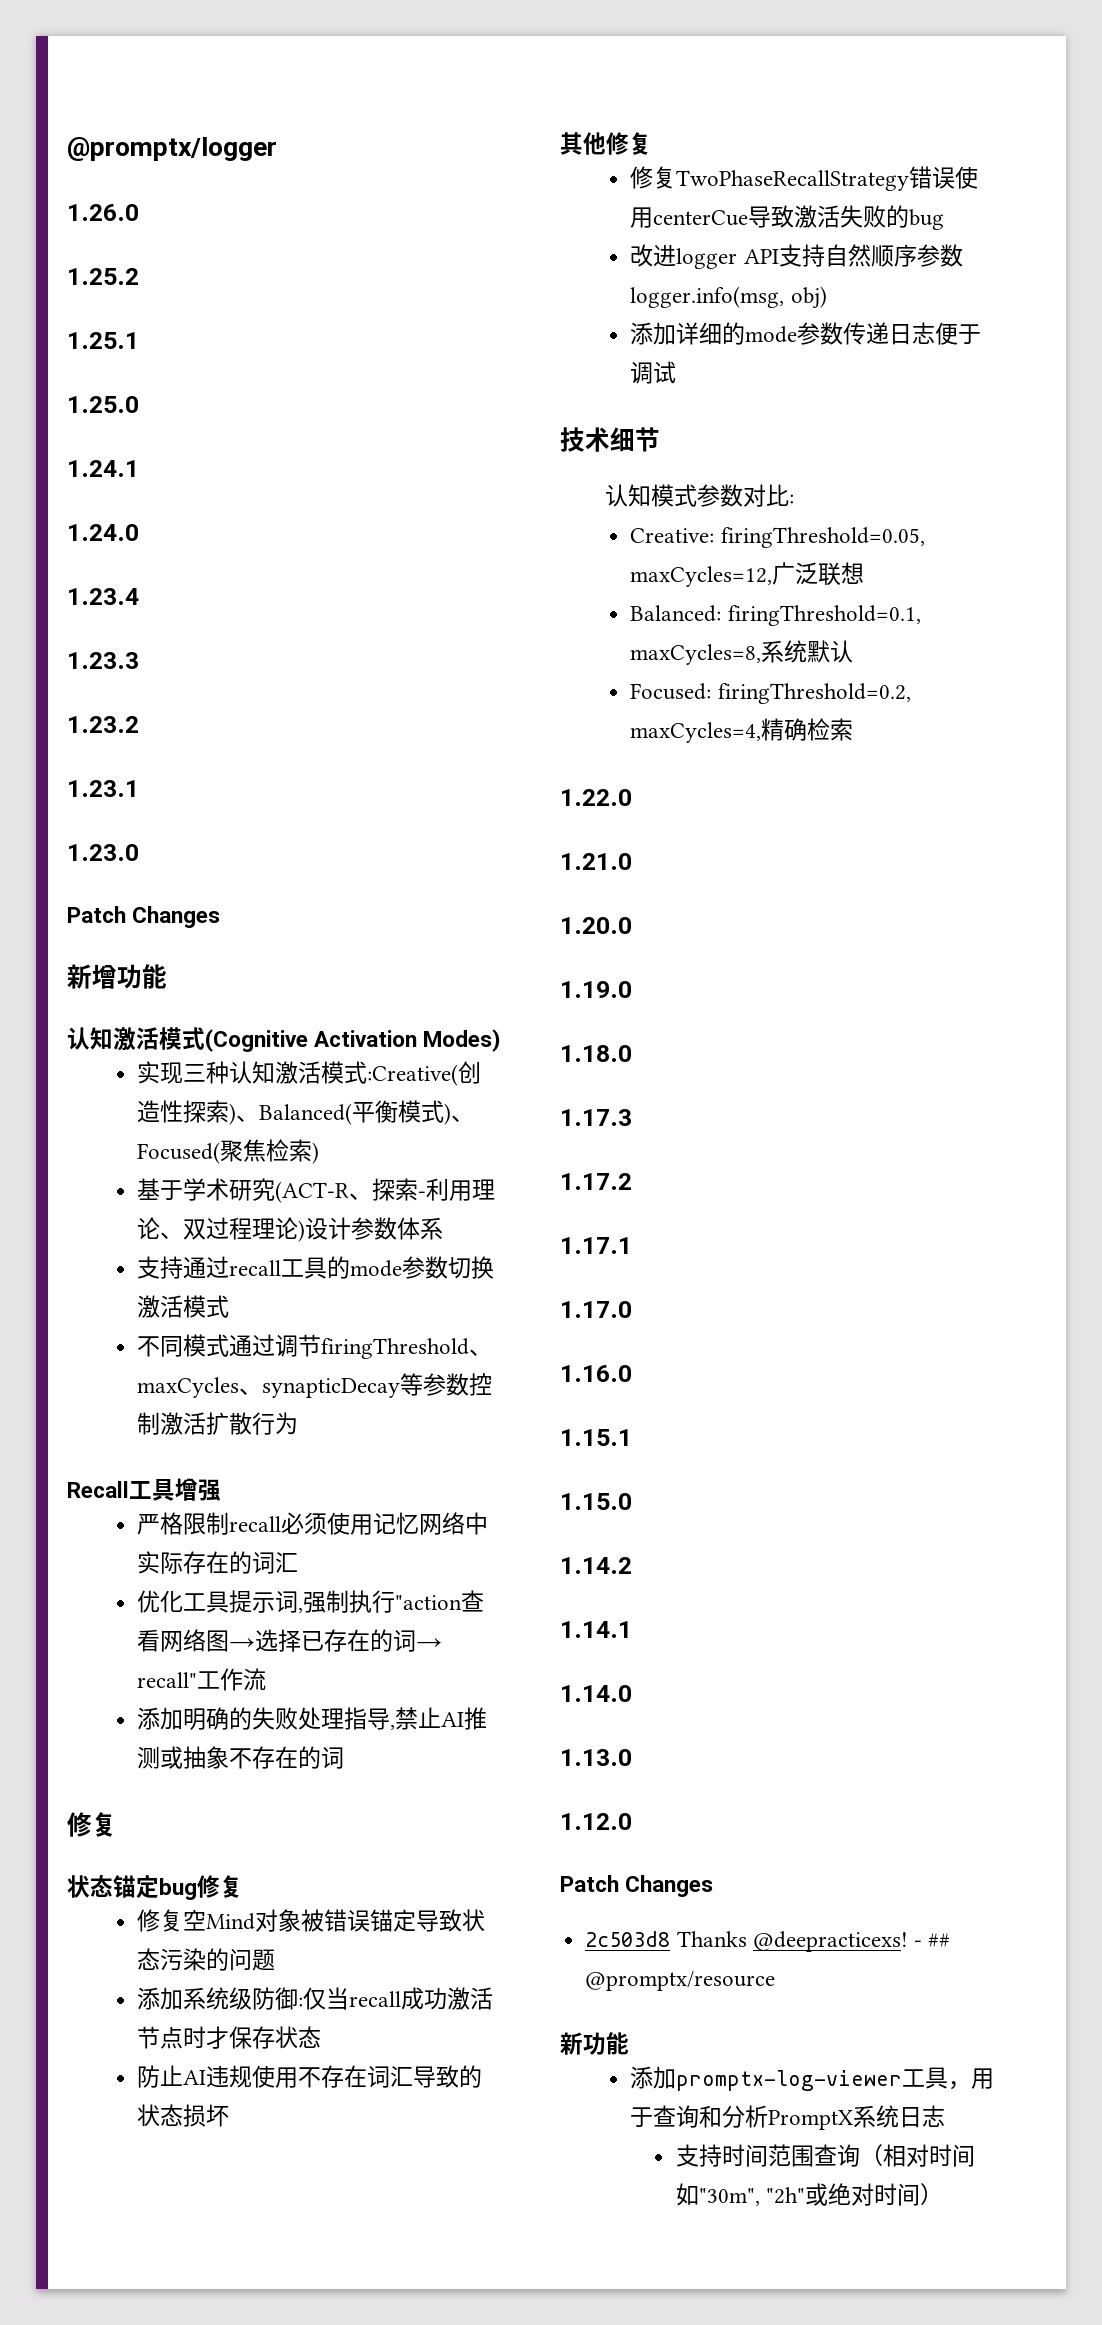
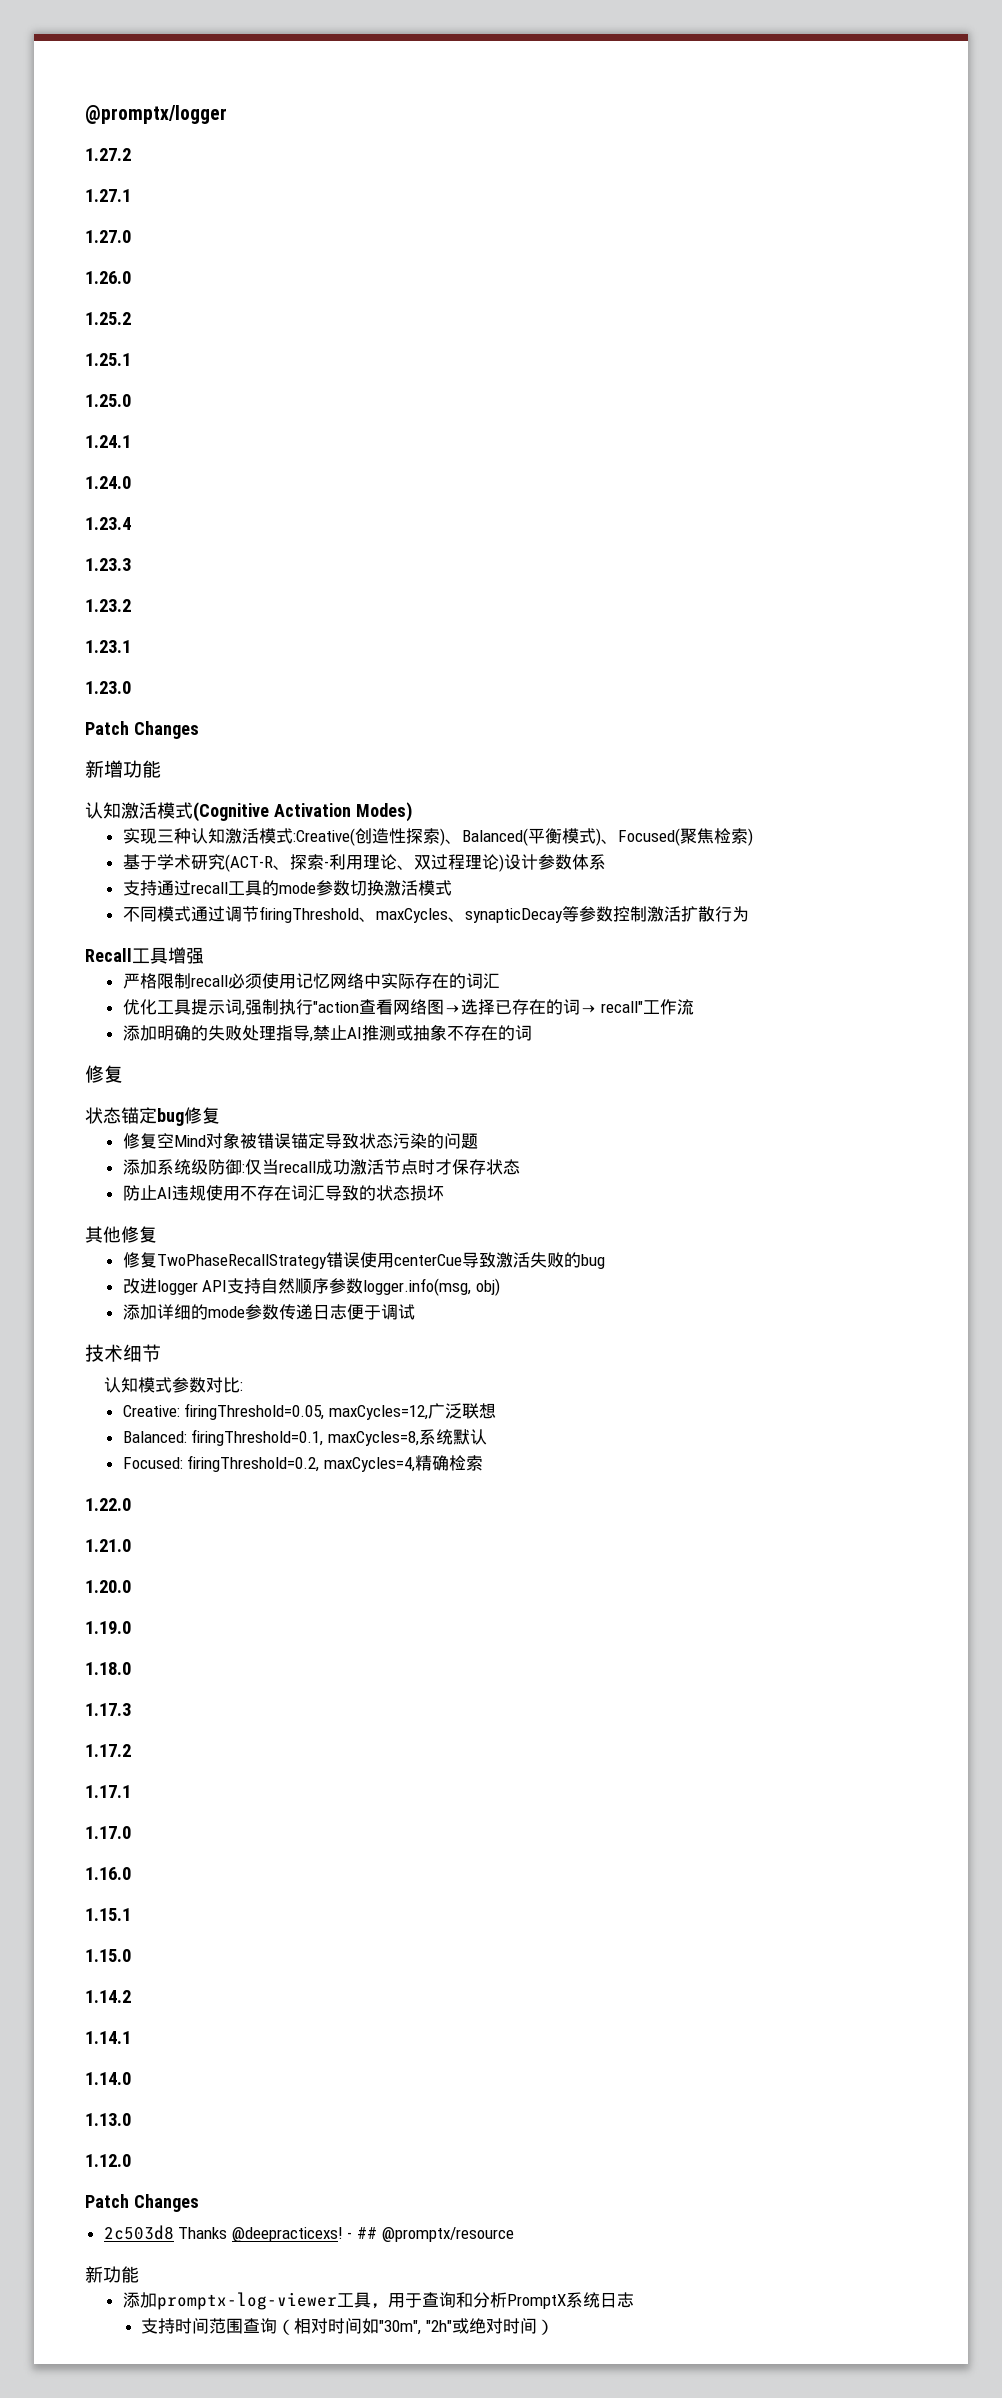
+ 1.27.2
+ 1.27.1
+ 1.27.0

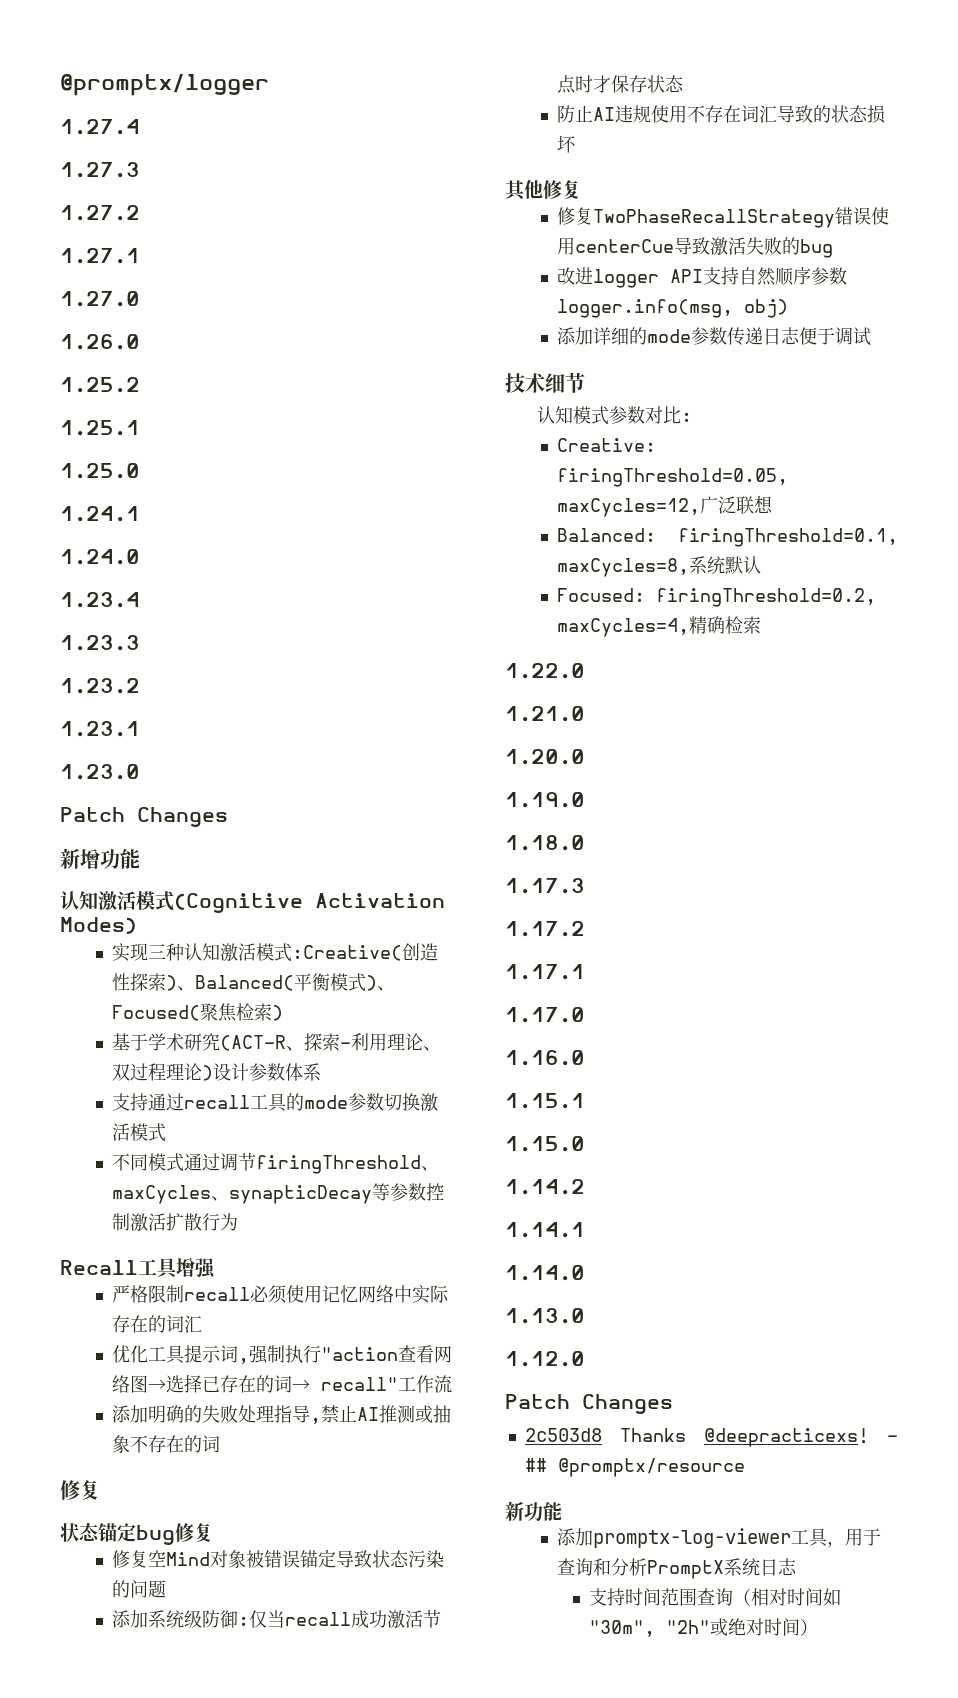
+ 1.27.4
+ 1.27.3

